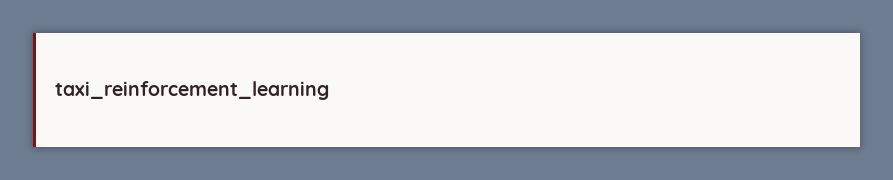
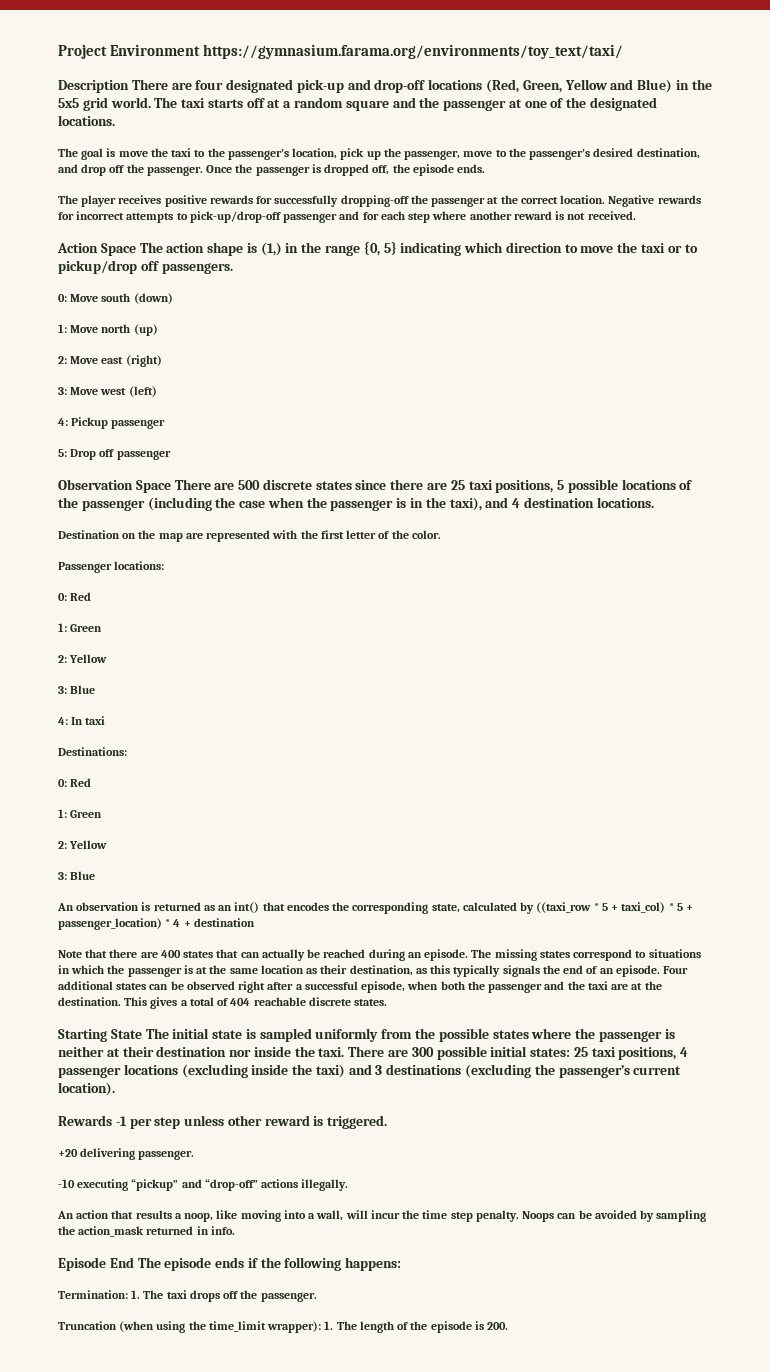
- taxi_reinforcement_learning
+ Project Environment https://gymnasium.farama.org/environments/toy_text/taxi/
+ Description There are four designated pick-up and drop-off locations (Red, Green, Yellow and Blue) in the 5x5 grid world. The taxi starts off at a random square and the passenger at one of the designated locations.
+ The goal is move the taxi to the passenger’s location, pick up the passenger, move to the passenger’s desired destination, and drop off the passenger. Once the passenger is dropped off, the episode ends.
+ The player receives positive rewards for successfully dropping-off the passenger at the correct location. Negative rewards for incorrect attempts to pick-up/drop-off passenger and for each step where another reward is not received.
+ Action Space The action shape is (1,) in the range {0, 5} indicating which direction to move the taxi or to pickup/drop off passengers.
+ 0: Move south (down)
+ 1: Move north (up)
+ 2: Move east (right)
+ 3: Move west (left)
+ 4: Pickup passenger
+ 5: Drop off passenger
+ Observation Space There are 500 discrete states since there are 25 taxi positions, 5 possible locations of the passenger (including the case when the passenger is in the taxi), and 4 destination locations.
+ Destination on the map are represented with the first letter of the color.
+ Passenger locations:
+ 0: Red
+ 1: Green
+ 2: Yellow
+ 3: Blue
+ 4: In taxi
+ Destinations:
+ 0: Red
+ 1: Green
+ 2: Yellow
+ 3: Blue
+ An observation is returned as an int() that encodes the corresponding state, calculated by ((taxi_row * 5 + taxi_col) * 5 + passenger_location) * 4 + destination
+ Note that there are 400 states that can actually be reached during an episode. The missing states correspond to situations in which the passenger is at the same location as their destination, as this typically signals the end of an episode. Four additional states can be observed right after a successful episode, when both the passenger and the taxi are at the destination. This gives a total of 404 reachable discrete states.
+ Starting State The initial state is sampled uniformly from the possible states where the passenger is neither at their destination nor inside the taxi. There are 300 possible initial states: 25 taxi positions, 4 passenger locations (excluding inside the taxi) and 3 destinations (excluding the passenger’s current location).
+ Rewards -1 per step unless other reward is triggered.
+ +20 delivering passenger.
+ -10 executing “pickup” and “drop-off” actions illegally.
+ An action that results a noop, like moving into a wall, will incur the time step penalty. Noops can be avoided by sampling the action_mask returned in info.
+ Episode End The episode ends if the following happens:
+ Termination: 1. The taxi drops off the passenger.
+ Truncation (when using the time_limit wrapper): 1. The length of the episode is 200.

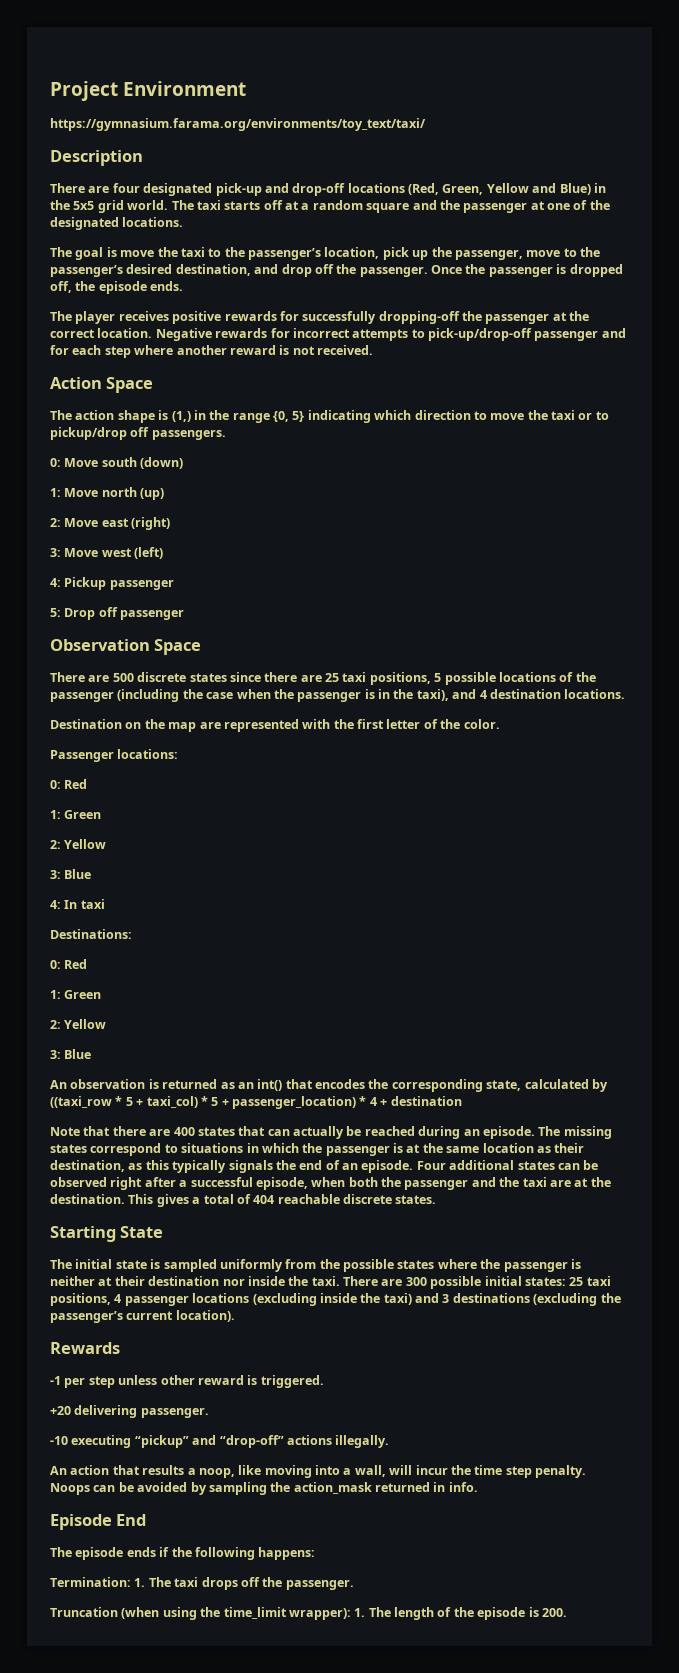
- Project Environment https://gymnasium.farama.org/environments/toy_text/taxi/
+ Project Environment
+ https://gymnasium.farama.org/environments/toy_text/taxi/
- Description There are four designated pick-up and drop-off locations (Red, Green, Yellow and Blue) in the 5x5 grid world.
+ Description
+ There are four designated pick-up and drop-off locations (Red, Green, Yellow and Blue) in the 5x5 grid world.
- Action Space The action shape is (1,) in the range {0, 5} indicating which direction to move the taxi or to pickup/drop off passengers.
+ Action Space
+ The action shape is (1,) in the range {0, 5} indicating which direction to move the taxi or to pickup/drop off passengers.
- Observation Space There are 500 discrete states since there are 25 taxi positions, 5 possible locations of the passenger (including the case when the passenger is in the taxi), and 4 destination locations.
+ Observation Space
+ There are 500 discrete states since there are 25 taxi positions, 5 possible locations of the passenger (including the case when the passenger is in the taxi), and 4 destination locations.
- Starting State The initial state is sampled uniformly from the possible states where the passenger is neither at their destination nor inside the taxi.
+ Starting State
+ The initial state is sampled uniformly from the possible states where the passenger is neither at their destination nor inside the taxi.
- Rewards -1 per step unless other reward is triggered.
+ Rewards
+ -1 per step unless other reward is triggered.
- Episode End The episode ends if the following happens:
+ Episode End
+ The episode ends if the following happens:

